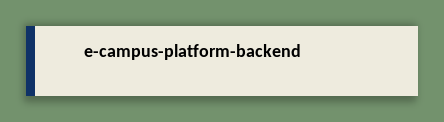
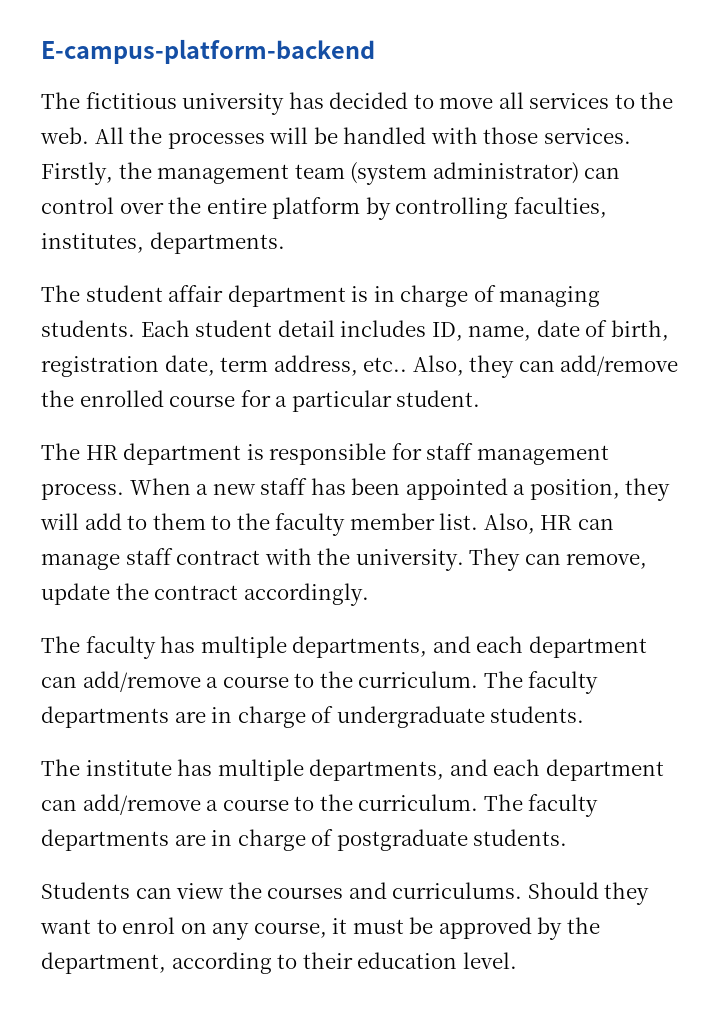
- e-campus-platform-backend
+ E-campus-platform-backend
+ The fictitious university has decided to move all services to the web. All the processes will be handled with those services. Firstly, the management team (system administrator) can control over the entire platform by controlling faculties, institutes, departments.
+ The student affair department is in charge of managing students. Each student detail includes ID, name, date of birth, registration date, term address, etc.. Also, they can add/remove the enrolled course for a particular student.
+ The HR department is responsible for staff management process. When a new staff has been appointed a position, they will add to them to the faculty member list. Also, HR can manage staff contract with the university. They can remove, update the contract accordingly.
+ The faculty has multiple departments, and each department can add/remove a course to the curriculum. The faculty departments are in charge of undergraduate students.
+ The institute has multiple departments, and each department can add/remove a course to the curriculum. The faculty departments are in charge of postgraduate students.
+ Students can view the courses and curriculums. Should they want to enrol on any course, it must be approved by the department, according to their education level.

